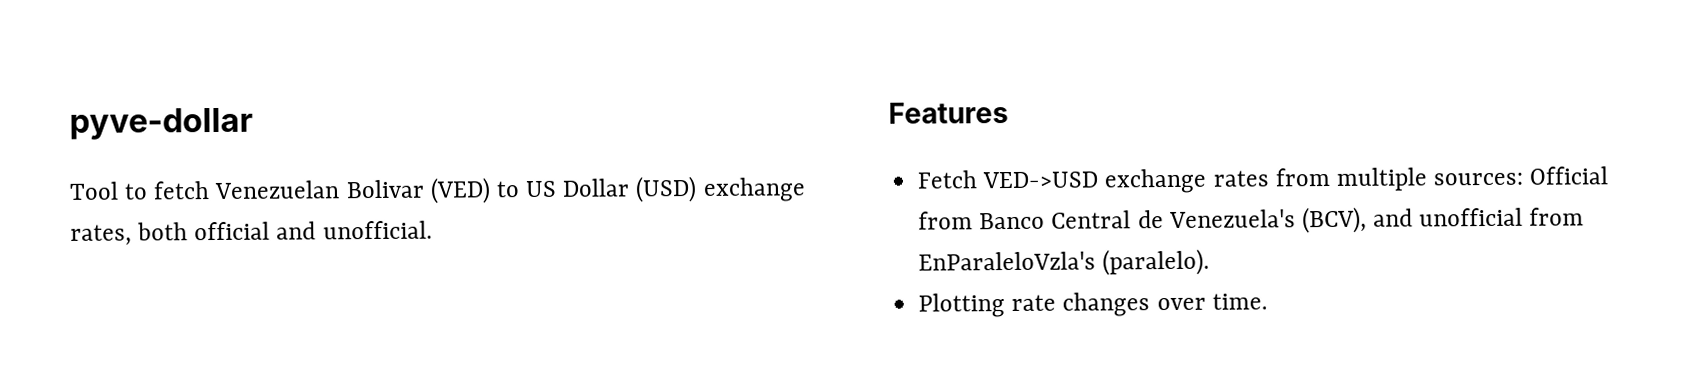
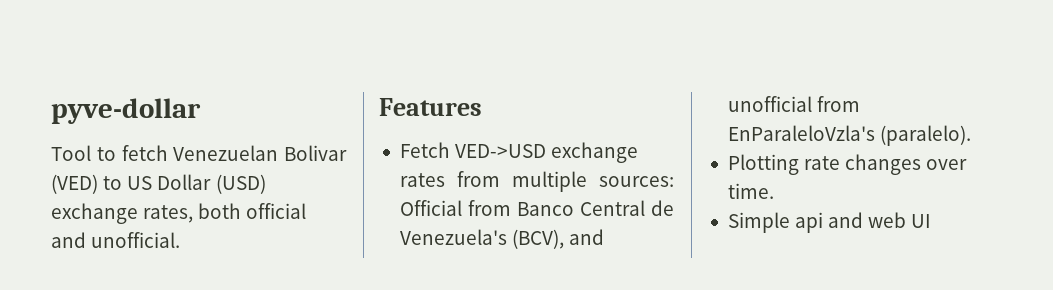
+ Simple api and web UI

